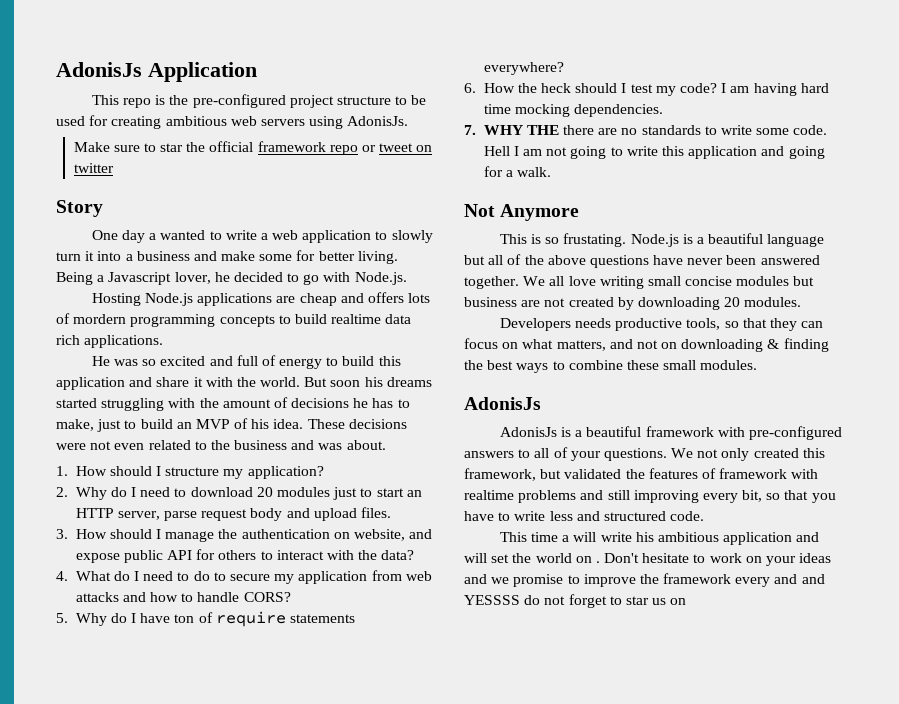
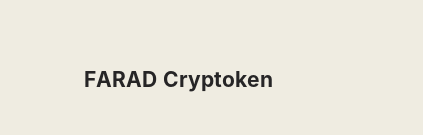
- AdonisJs Application
- This repo is the pre-configured project structure to be used for creating ambitious web servers using AdonisJs.
- Make sure to star the official framework repo or tweet on twitter
- Story
- One day a wanted to write a web application to slowly turn it into a business and make some for better living. Being a Javascript lover, he decided to go with Node.js.
- Hosting Node.js applications are cheap and offers lots of mordern programming concepts to build realtime data rich applications.
- He was so excited and full of energy to build this application and share it with the world. But soon his dreams started struggling with the amount of decisions he has to make, just to build an MVP of his idea. These decisions were not even related to the business and was about.
- 1. How should I structure my application?
- 2. Why do I need to download 20 modules just to start an HTTP server, parse request body and upload files.
- 3. How should I manage the authentication on website, and expose public API for others to interact with the data?
- 4. What do I need to do to secure my application from web attacks and how to handle CORS?
- 5. Why do I have ton of require statements everywhere?
- 6. How the heck should I test my code? I am having hard time mocking dependencies.
- 7. WHY THE there are no standards to write some code. Hell I am not going to write this application and going for a walk.
- Not Anymore
- This is so frustating. Node.js is a beautiful language but all of the above questions have never been answered together. We all love writing small concise modules but business are not created by downloading 20 modules.
- Developers needs productive tools, so that they can focus on what matters, and not on downloading & finding the best ways to combine these small modules.
- AdonisJs
- AdonisJs is a beautiful framework with pre-configured answers to all of your questions. We not only created this framework, but validated the features of framework with realtime problems and still improving every bit, so that you have to write less and structured code.
- This time a will write his ambitious application and will set the world on . Don't hesitate to work on your ideas and we promise to improve the framework every and and YESSSS do not forget to star us on
+ FARAD Cryptoken

